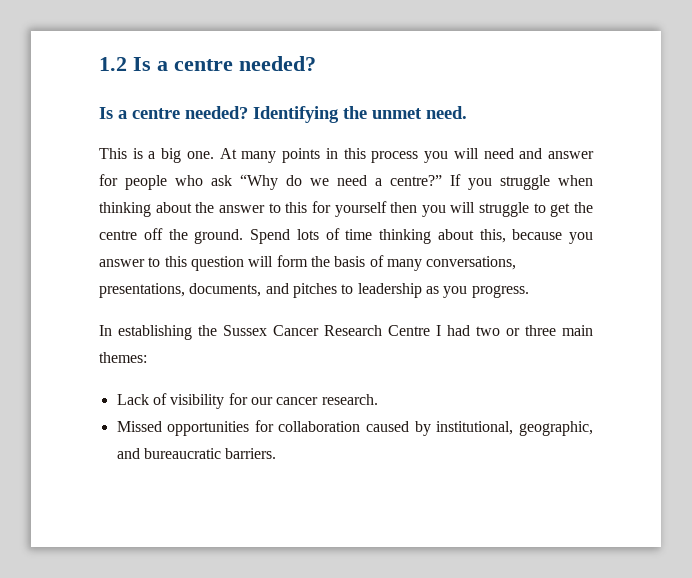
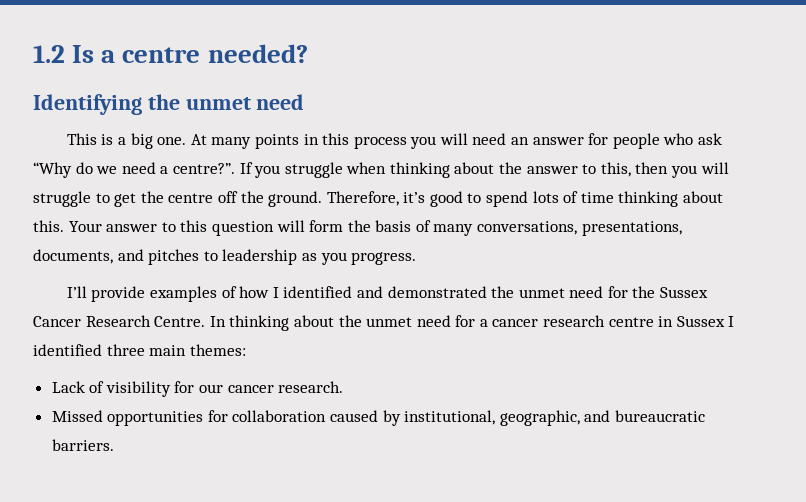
  1.2 Is a centre needed?
- Is a centre needed? Identifying the unmet need.
+ Identifying the unmet need
- At many points in this process you will need and answer for people who ask “Why do we need a centre?”
+ At many points in this process you will need an answer for people who ask “Why do we need a centre?”.
- If you struggle when thinking about the answer to this for yourself then you will struggle to get the centre off the ground.
+ If you struggle when thinking about the answer to this, then you will struggle to get the centre off the ground.
- Spend lots of time thinking about this, because you answer to this question will form the basis of many conversations, presentations, documents, and pitches to leadership as you progress.
+ Therefore, it’s good to spend lots of time thinking about this. Your answer to this question will form the basis of many conversations, presentations, documents, and pitches to leadership as you progress.
- In establishing the Sussex Cancer Research Centre I had two or three main themes:
+ I’ll provide examples of how I identified and demonstrated the unmet need for the Sussex Cancer Research Centre. In thinking about the unmet need for a cancer research centre in Sussex I identified three main themes:

